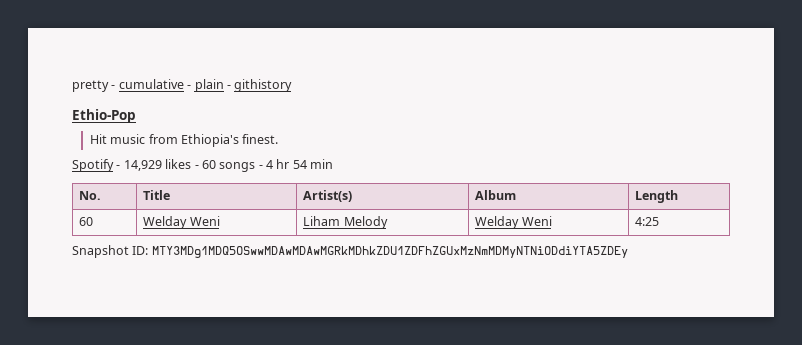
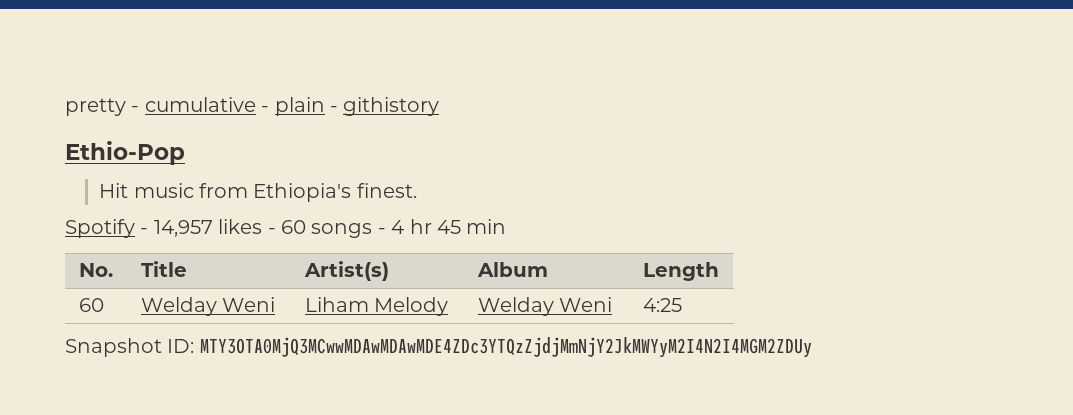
- Spotify - 14,929 likes - 60 songs - 4 hr 54 min
+ Spotify - 14,957 likes - 60 songs - 4 hr 45 min
- Snapshot ID: MTY3MDg1MDQ5OSwwMDAwMDAwMGRkMDhkZDU1ZDFhZGUxMzNmMDMyNTNiODdiYTA5ZDEy
+ Snapshot ID: MTY3OTA0MjQ3MCwwMDAwMDAwMDE4ZDc3YTQzZjdjMmNjY2JkMWYyM2I4N2I4MGM2ZDUy

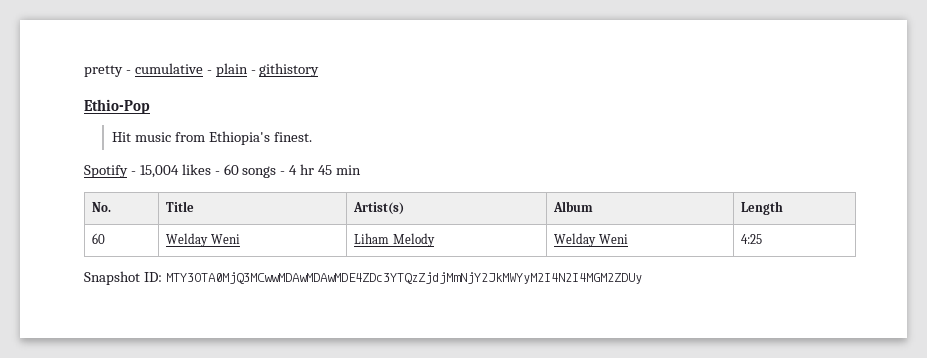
- Spotify - 14,957 likes - 60 songs - 4 hr 45 min
+ Spotify - 15,004 likes - 60 songs - 4 hr 45 min

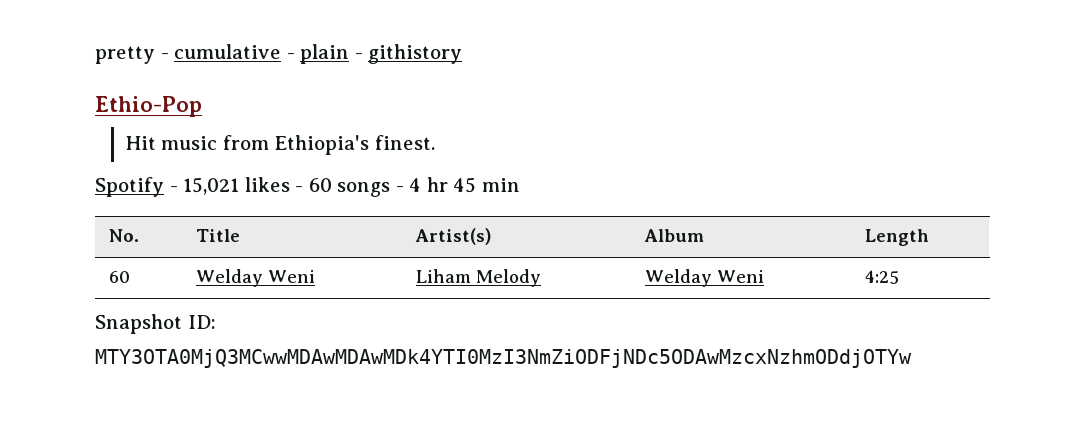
- Spotify - 15,004 likes - 60 songs - 4 hr 45 min
+ Spotify - 15,021 likes - 60 songs - 4 hr 45 min
- Snapshot ID: MTY3OTA0MjQ3MCwwMDAwMDAwMDE4ZDc3YTQzZjdjMmNjY2JkMWYyM2I4N2I4MGM2ZDUy
+ Snapshot ID: MTY3OTA0MjQ3MCwwMDAwMDAwMDk4YTI0MzI3NmZiODFjNDc5ODAwMzcxNzhmODdjOTYw

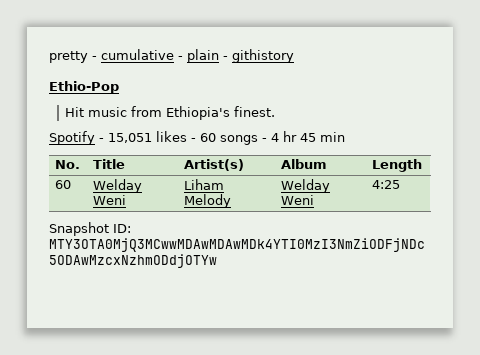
- Spotify - 15,021 likes - 60 songs - 4 hr 45 min
+ Spotify - 15,051 likes - 60 songs - 4 hr 45 min

